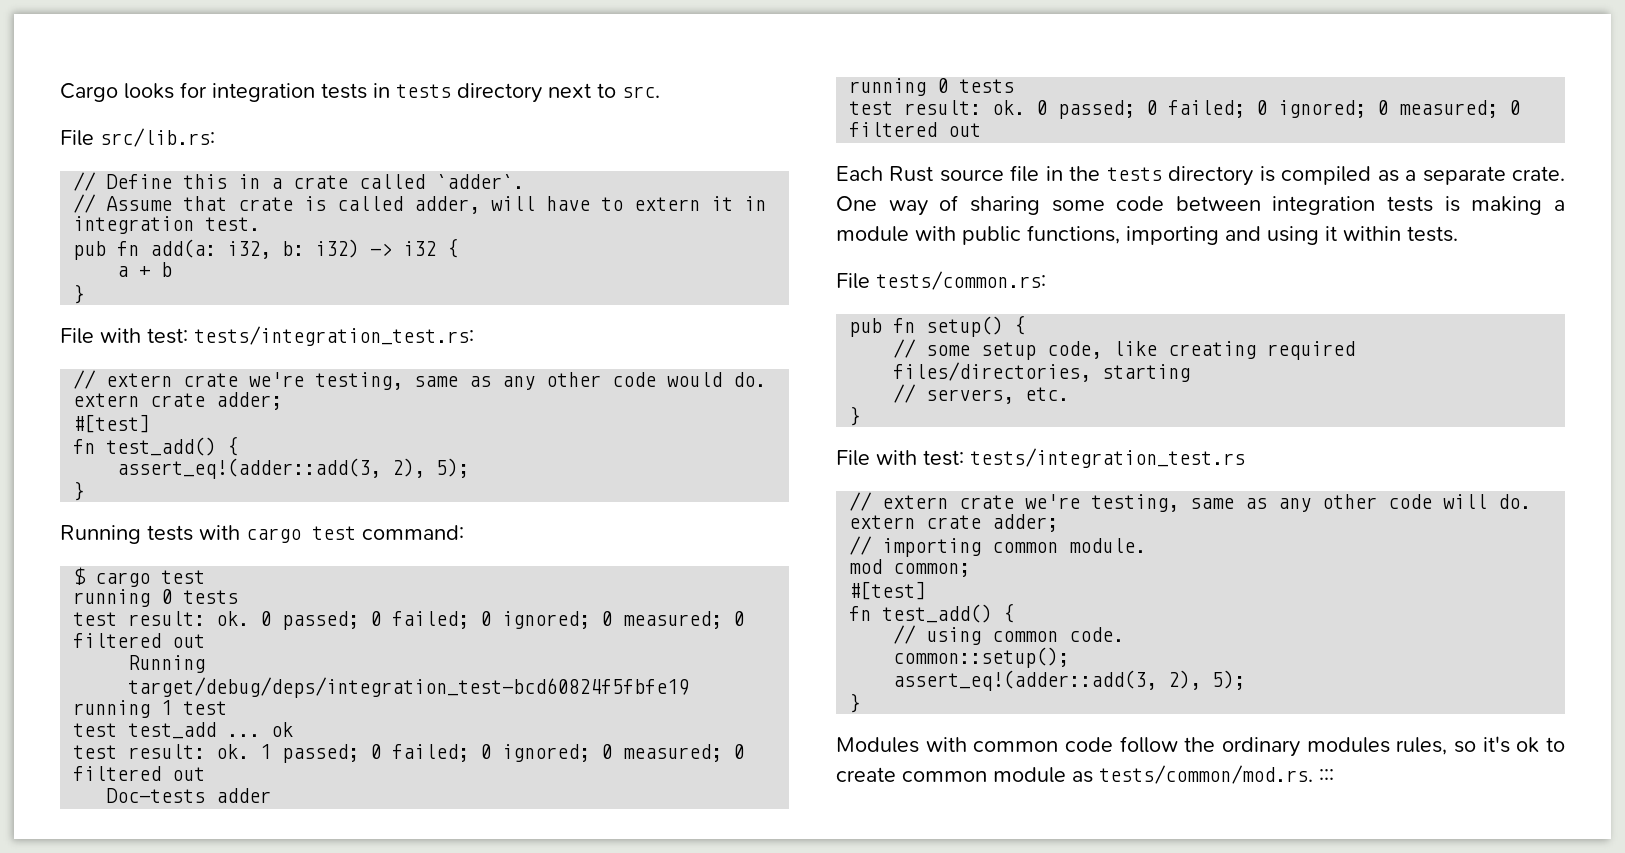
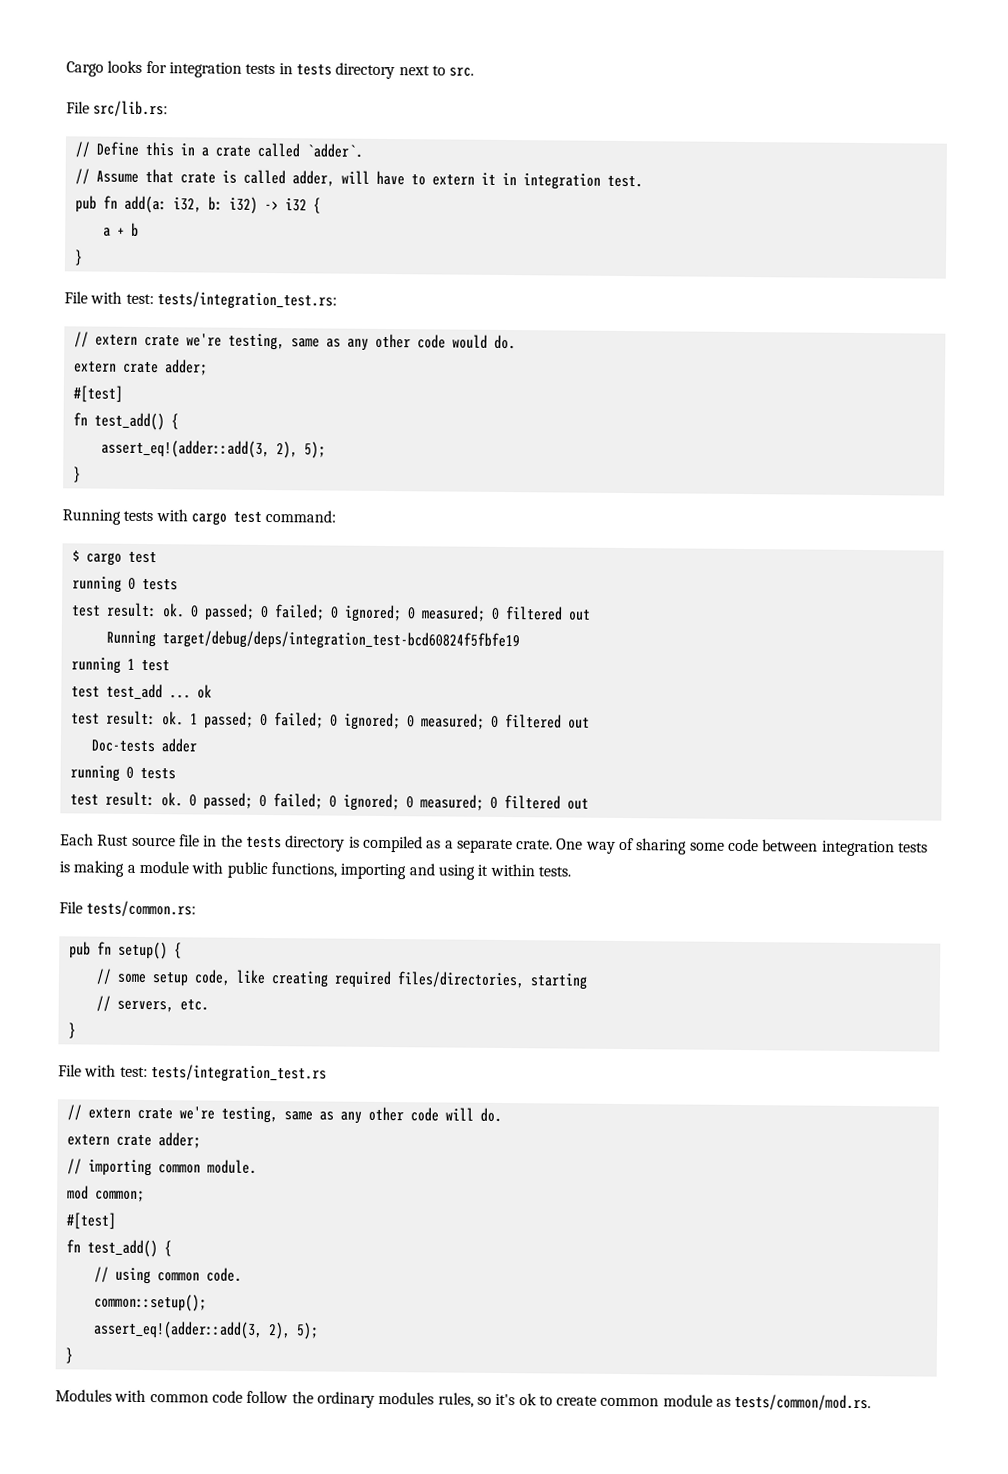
- Modules with common code follow the ordinary modules rules, so it's ok to create common module as tests/common/mod.rs. :::
+ Modules with common code follow the ordinary modules rules, so it's ok to create common module as tests/common/mod.rs.

